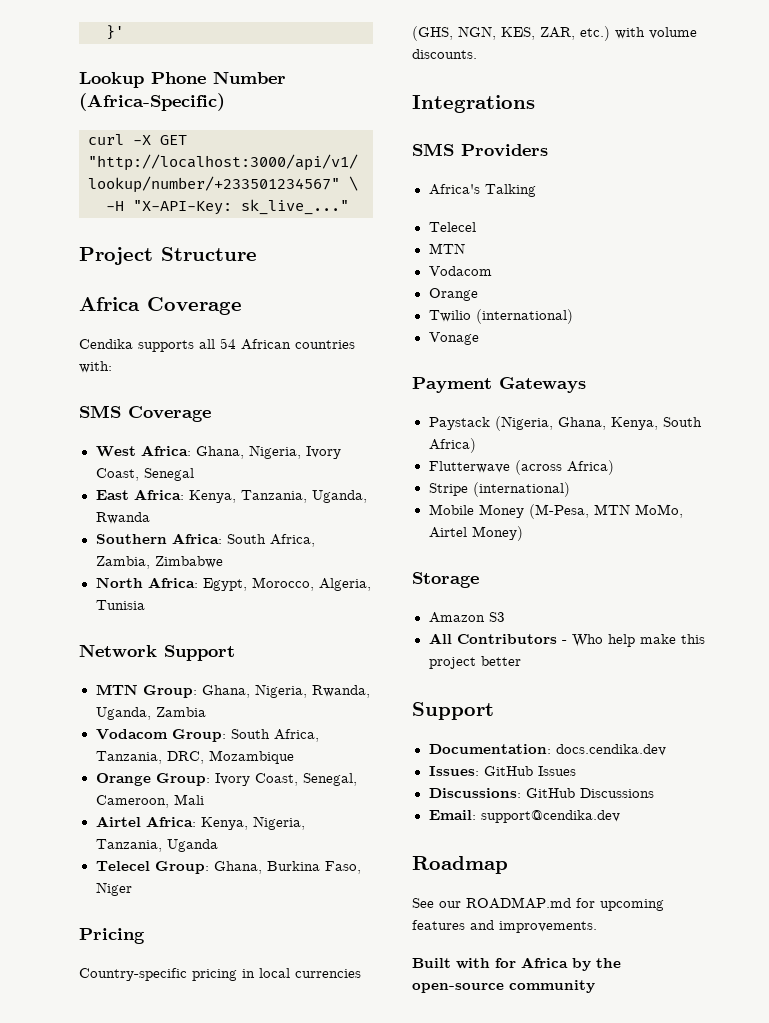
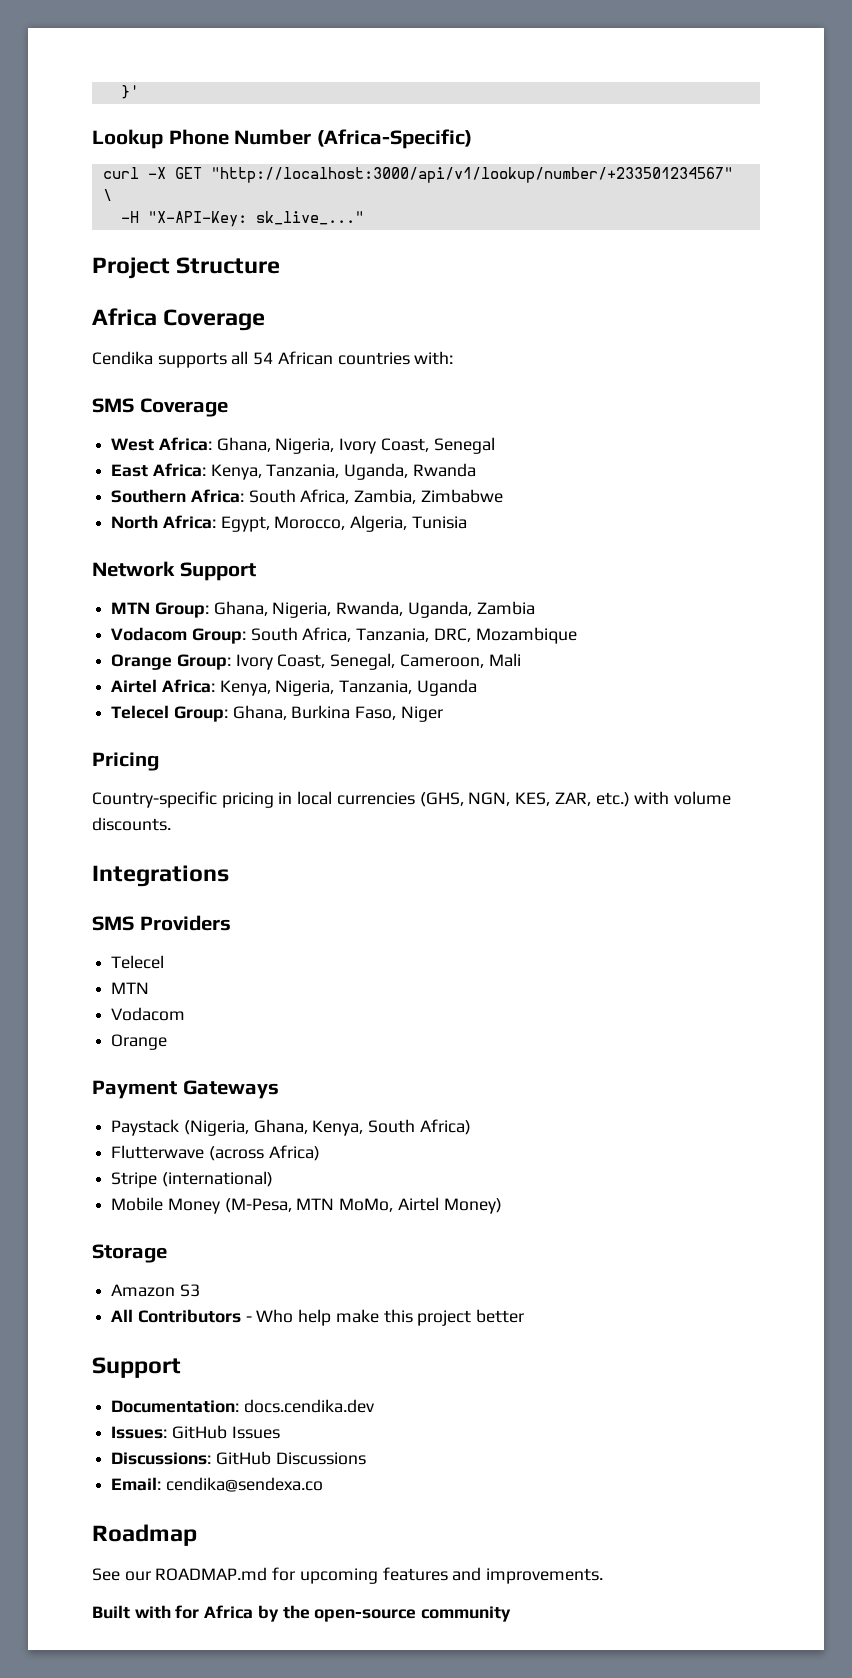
- Africa's Talking
- Twilio (international)
- Vonage
- Email: support@cendika.dev
+ Email: cendika@sendexa.co

